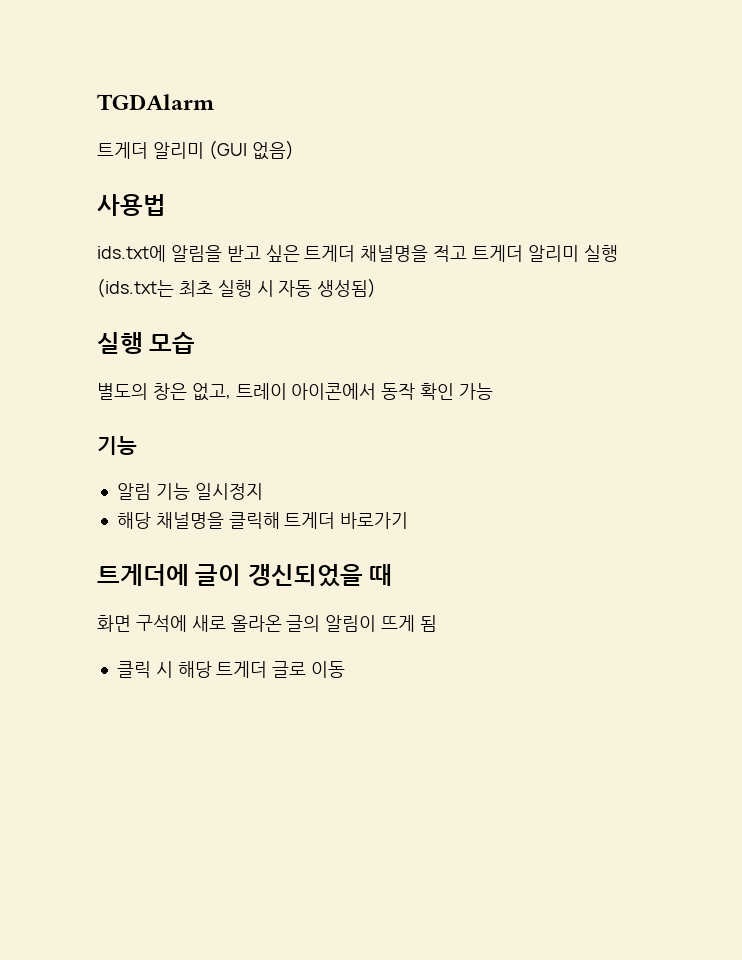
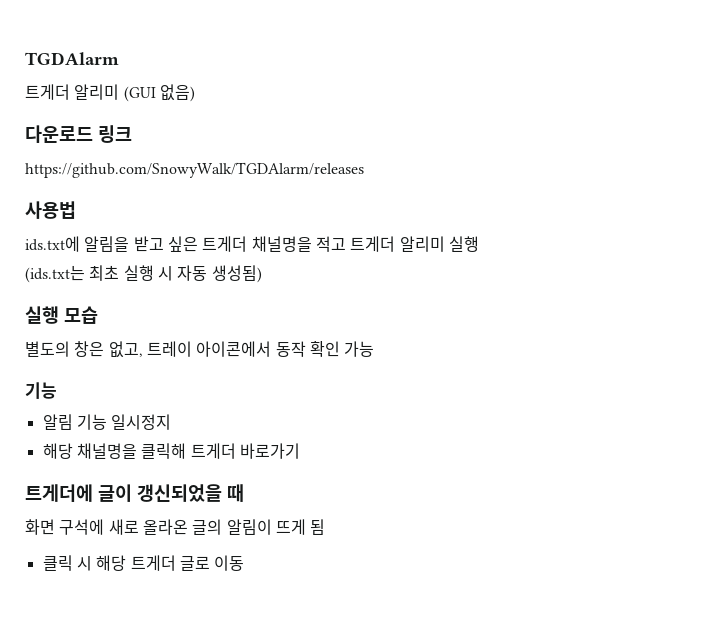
+ 다운로드 링크
+ https://github.com/SnowyWalk/TGDAlarm/releases

